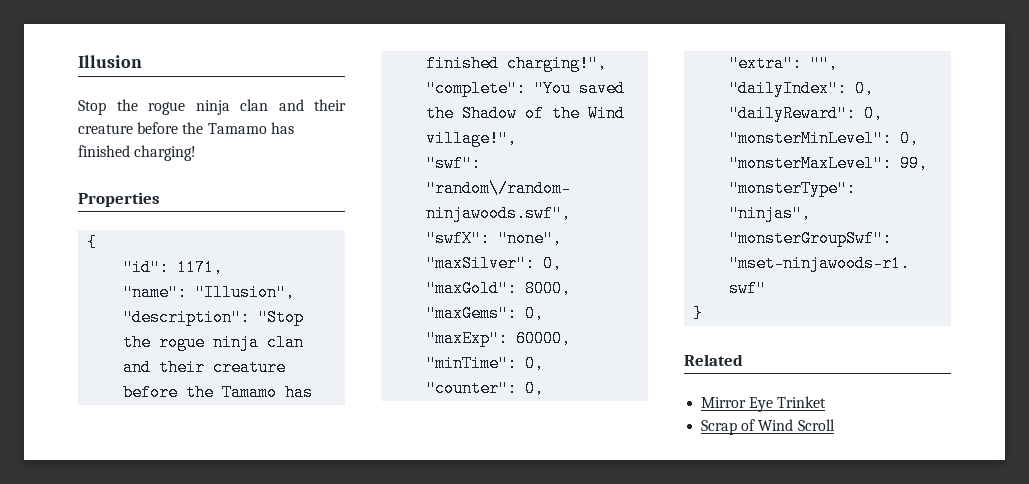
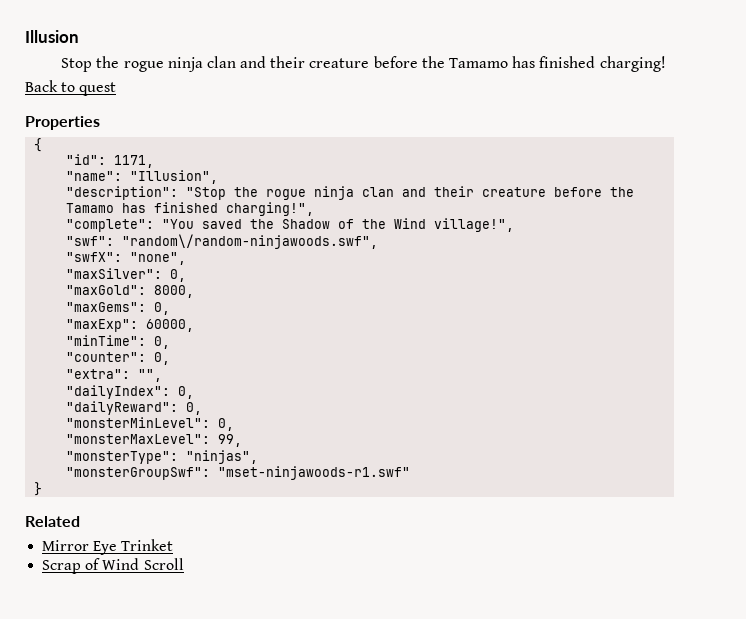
+ Back to quest

